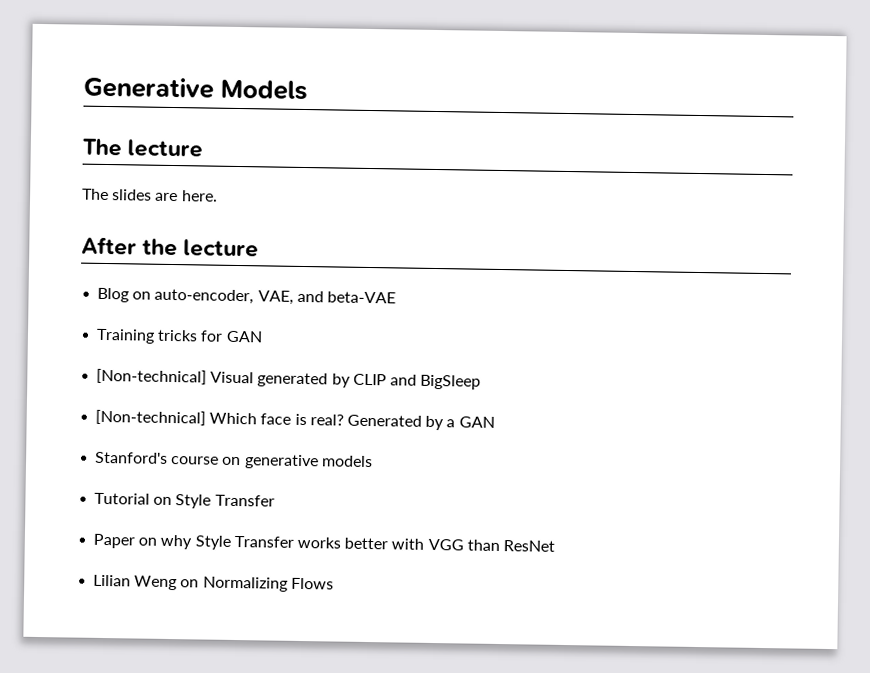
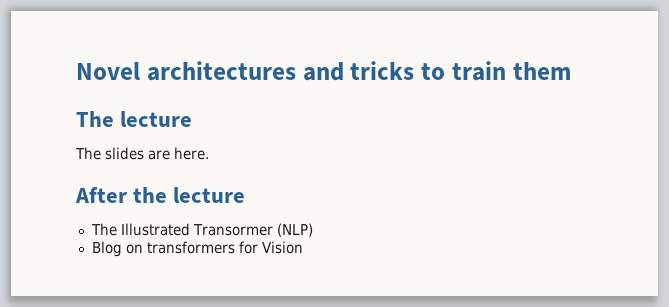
- Generative Models
+ Novel architectures and tricks to train them
- Blog on auto-encoder, VAE, and beta-VAE
- Training tricks for GAN
- [Non-technical] Visual generated by CLIP and BigSleep
- [Non-technical] Which face is real? Generated by a GAN
- Stanford's course on generative models
- Tutorial on Style Transfer
- Paper on why Style Transfer works better with VGG than ResNet
- Lilian Weng on Normalizing Flows
+ The Illustrated Transormer (NLP)
+ Blog on transformers for Vision

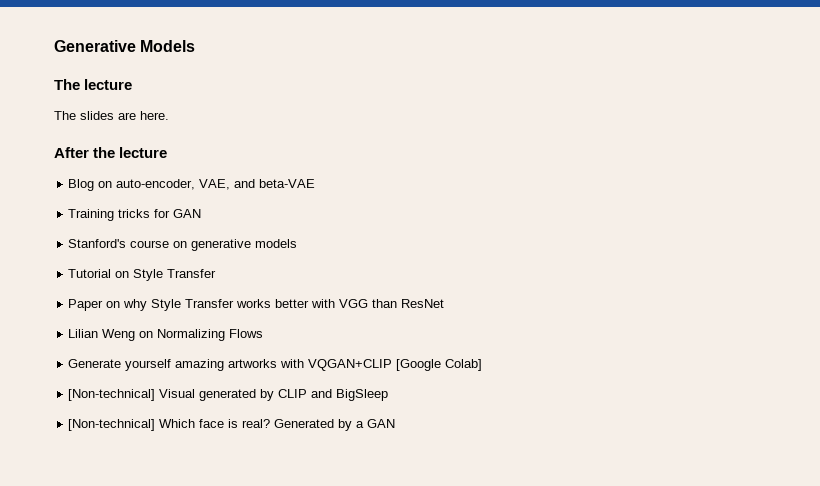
- Novel architectures and tricks to train them
+ Generative Models
- The Illustrated Transormer (NLP)
- Blog on transformers for Vision
+ Blog on auto-encoder, VAE, and beta-VAE
+ Training tricks for GAN
+ Stanford's course on generative models
+ Tutorial on Style Transfer
+ Paper on why Style Transfer works better with VGG than ResNet
+ Lilian Weng on Normalizing Flows
+ Generate yourself amazing artworks with VQGAN+CLIP [Google Colab]
+ [Non-technical] Visual generated by CLIP and BigSleep
+ [Non-technical] Which face is real? Generated by a GAN

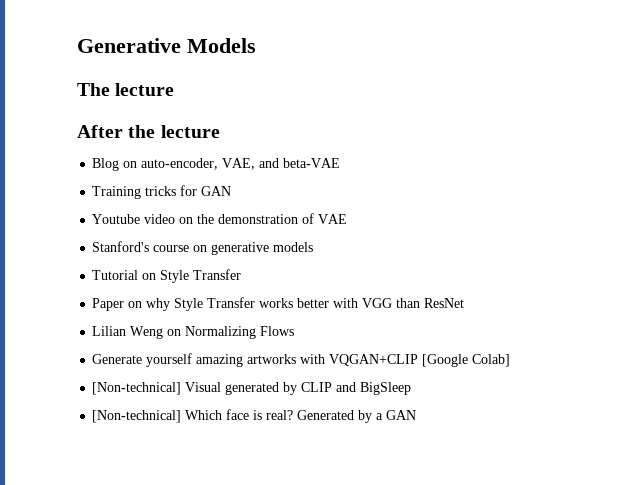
- The slides are here.
+ Youtube video on the demonstration of VAE

